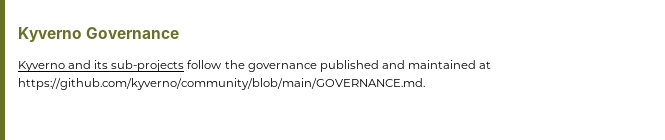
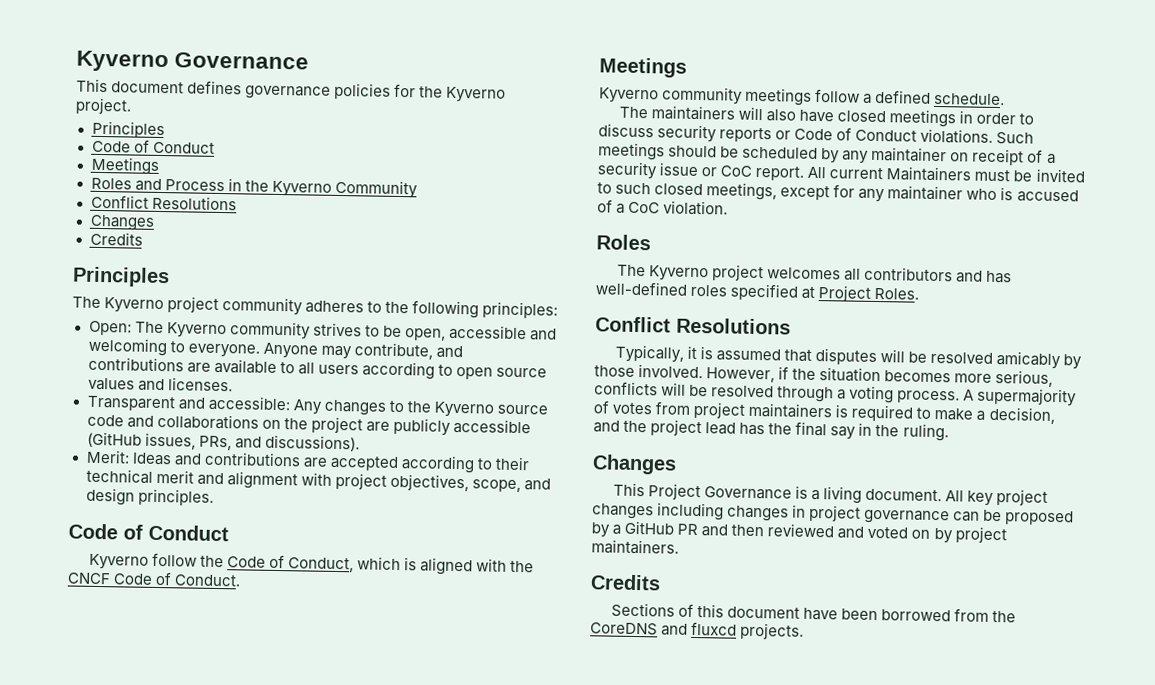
- Kyverno and its sub-projects follow the governance published and maintained at https://github.com/kyverno/community/blob/main/GOVERNANCE.md.
+ This document defines governance policies for the Kyverno project.
+ Principles
+ Code of Conduct
+ Meetings
+ Roles and Process in the Kyverno Community
+ Conflict Resolutions
+ Changes
+ Credits
+ Principles
+ The Kyverno project community adheres to the following principles:
+ Open: The Kyverno community strives to be open, accessible and welcoming to everyone. Anyone may contribute, and contributions are available to all users according to open source values and licenses.
+ Transparent and accessible: Any changes to the Kyverno source code and collaborations on the project are publicly accessible (GitHub issues, PRs, and discussions).
+ Merit: Ideas and contributions are accepted according to their technical merit and alignment with project objectives, scope, and design principles.
+ Code of Conduct
+ Kyverno follow the Code of Conduct, which is aligned with the CNCF Code of Conduct.
+ Meetings
+ Kyverno community meetings follow a defined schedule.
+ The maintainers will also have closed meetings in order to discuss security reports or Code of Conduct violations. Such meetings should be scheduled by any maintainer on receipt of a security issue or CoC report. All current Maintainers must be invited to such closed meetings, except for any maintainer who is accused of a CoC violation.
+ Roles
+ The Kyverno project welcomes all contributors and has well-defined roles specified at Project Roles.
+ Conflict Resolutions
+ Typically, it is assumed that disputes will be resolved amicably by those involved. However, if the situation becomes more serious, conflicts will be resolved through a voting process. A supermajority of votes from project maintainers is required to make a decision, and the project lead has the final say in the ruling.
+ Changes
+ This Project Governance is a living document. All key project changes including changes in project governance can be proposed by a GitHub PR and then reviewed and voted on by project maintainers.
+ Credits
+ Sections of this document have been borrowed from the CoreDNS and fluxcd projects.

